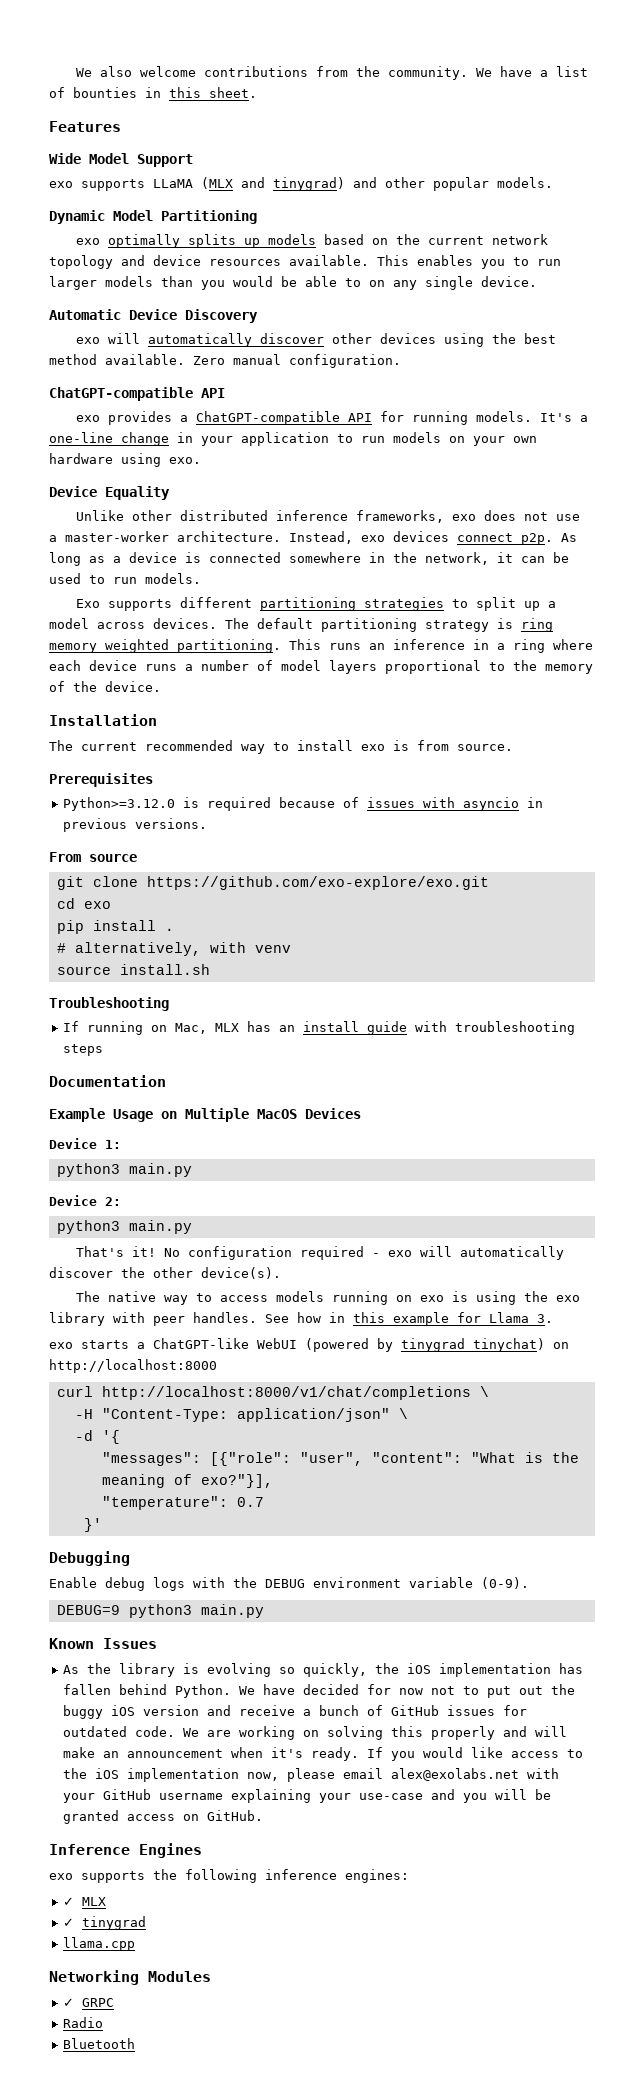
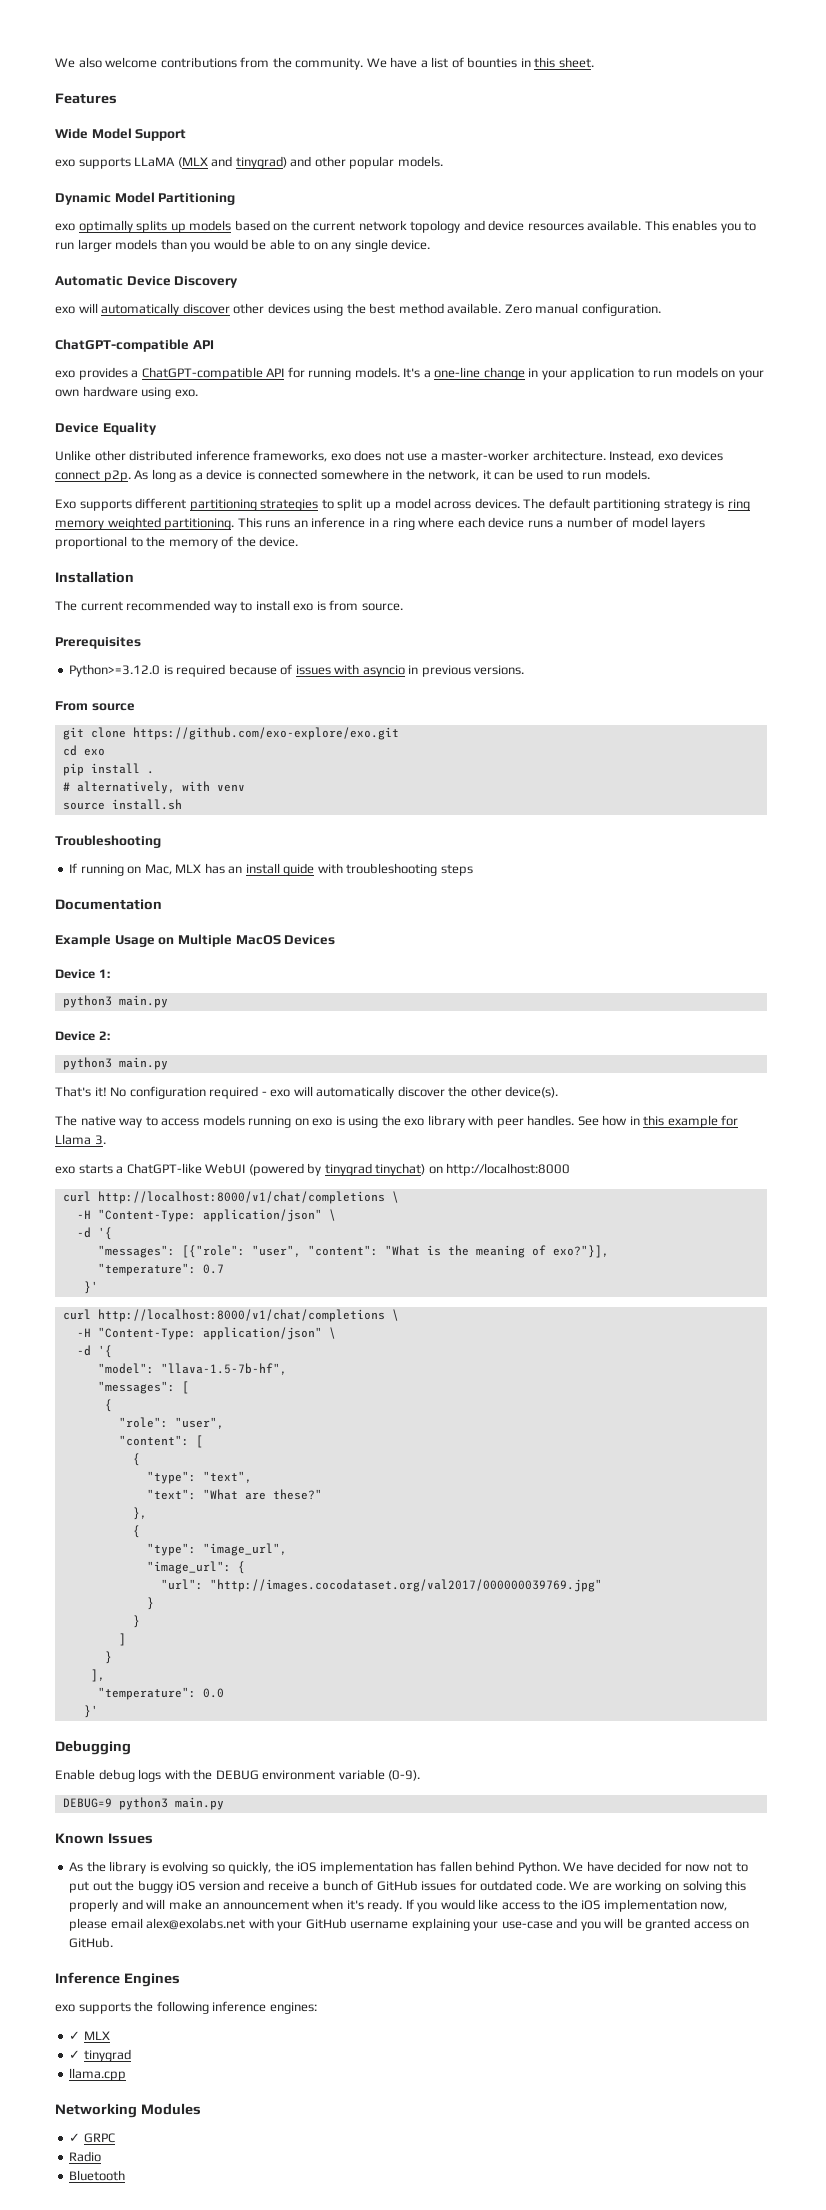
  "temperature": 0.7
+ }'
+ curl http://localhost:8000/v1/chat/completions \
+ -H "Content-Type: application/json" \
+ -d '{
+ "model": "llava-1.5-7b-hf",
+ "messages": [
+ {
+ "role": "user",
+ "content": [
+ {
+ "type": "text",
+ "text": "What are these?"
+ },
+ {
+ "type": "image_url",
+ "image_url": {
+ "url": "http://images.cocodataset.org/val2017/000000039769.jpg"
+ }
+ }
+ ]
+ }
+ ],
+ "temperature": 0.0

